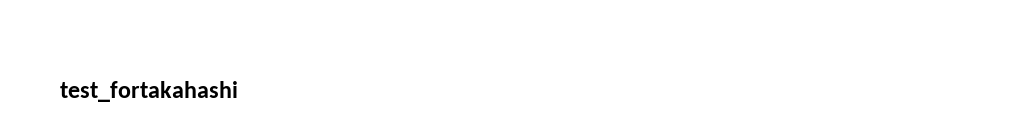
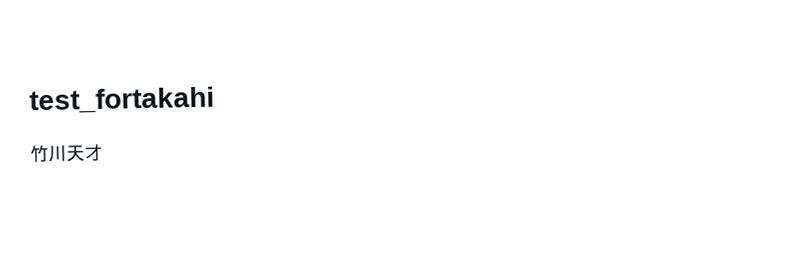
- test_fortakahashi
+ test_fortakahi
+ 竹川天才

